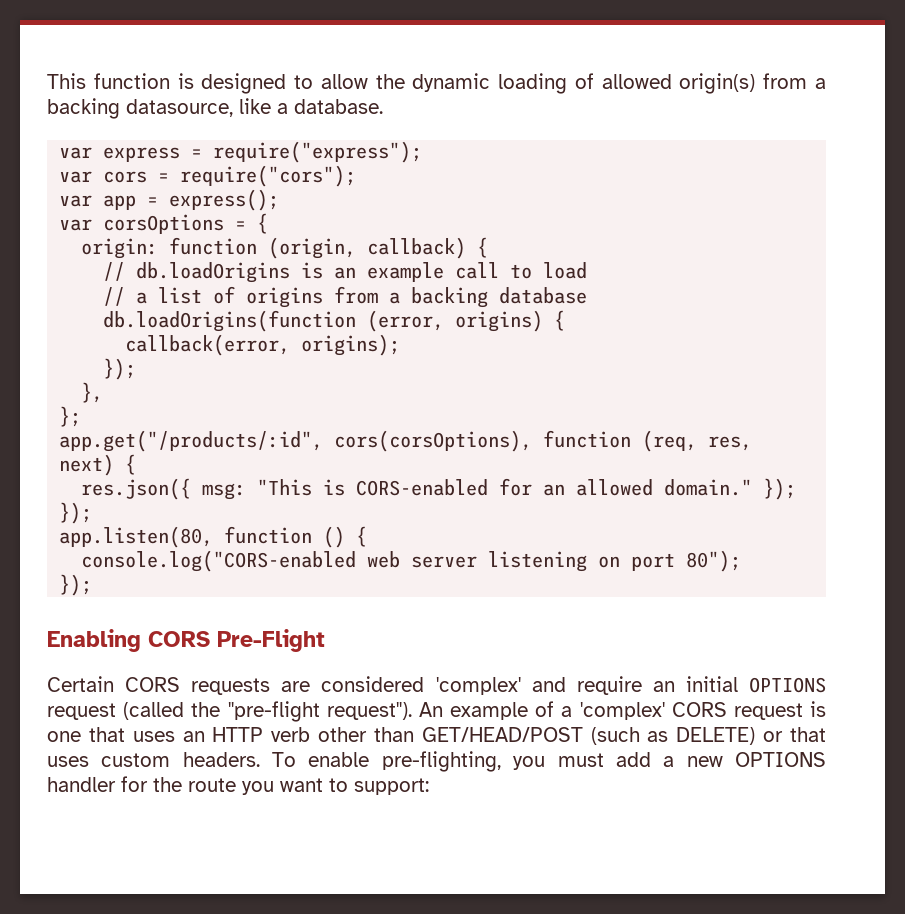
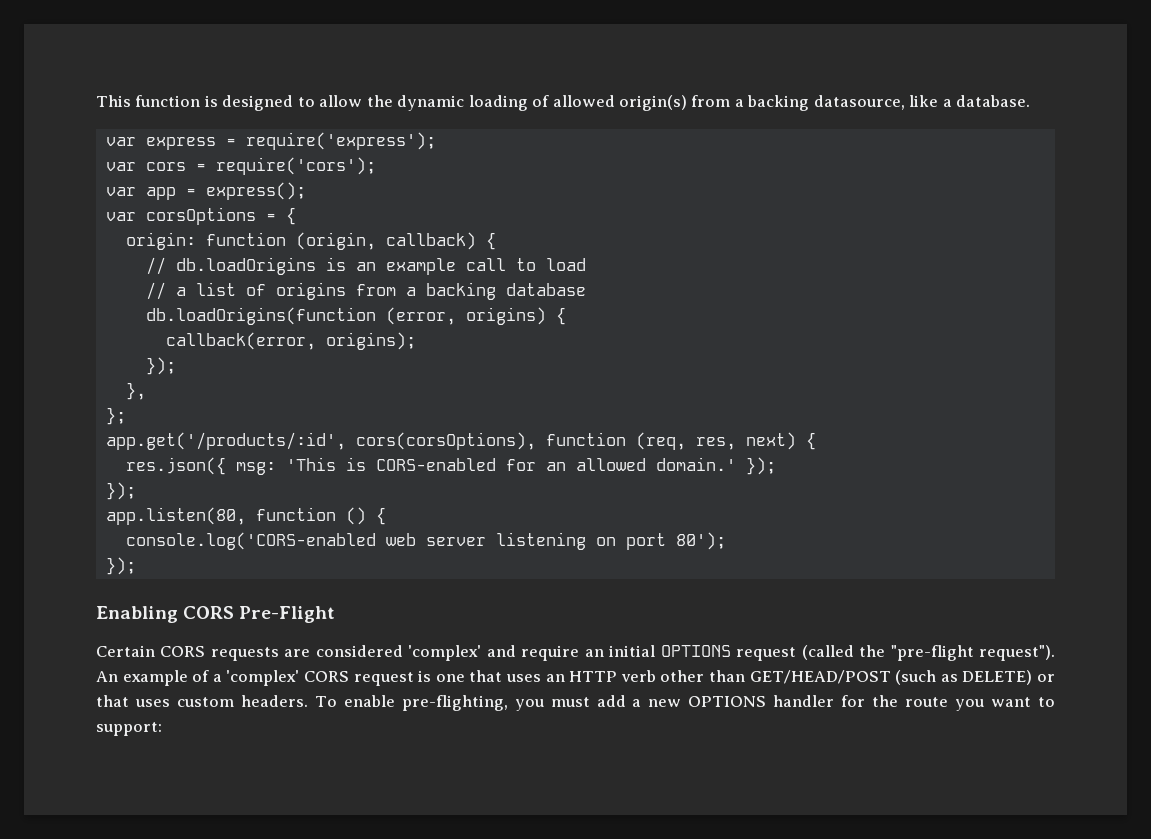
- var express = require("express");
+ var express = require('express');
- var cors = require("cors");
+ var cors = require('cors');
- app.get("/products/:id", cors(corsOptions), function (req, res, next) {
+ app.get('/products/:id', cors(corsOptions), function (req, res, next) {
- res.json({ msg: "This is CORS-enabled for an allowed domain."
+ res.json({ msg: 'This is CORS-enabled for an allowed domain.'
- console.log("CORS-enabled web server listening on port 80");
+ console.log('CORS-enabled web server listening on port 80');

